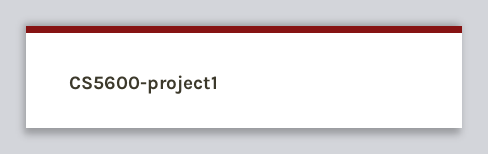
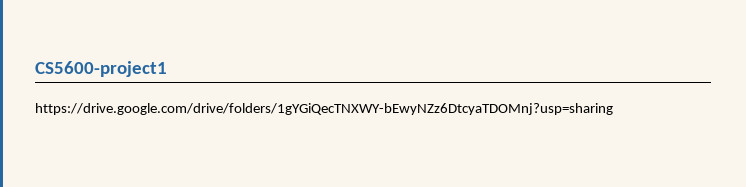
+ https://drive.google.com/drive/folders/1gYGiQecTNXWY-bEwyNZz6DtcyaTDOMnj?usp=sharing

